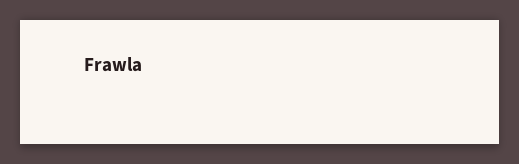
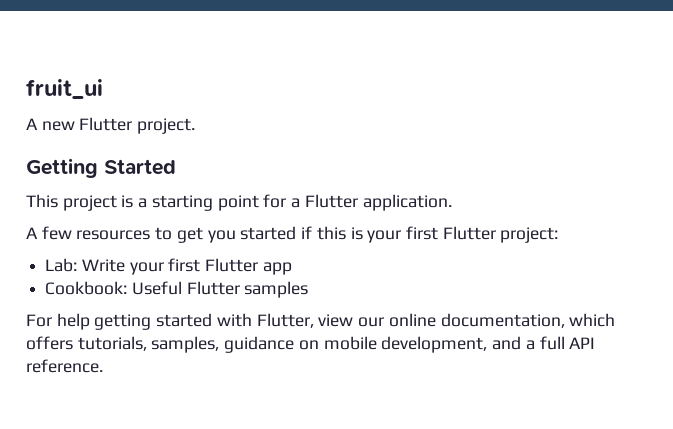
- Frawla
+ fruit_ui
+ A new Flutter project.
+ Getting Started
+ This project is a starting point for a Flutter application.
+ A few resources to get you started if this is your first Flutter project:
+ Lab: Write your first Flutter app
+ Cookbook: Useful Flutter samples
+ For help getting started with Flutter, view our online documentation, which offers tutorials, samples, guidance on mobile development, and a full API reference.

